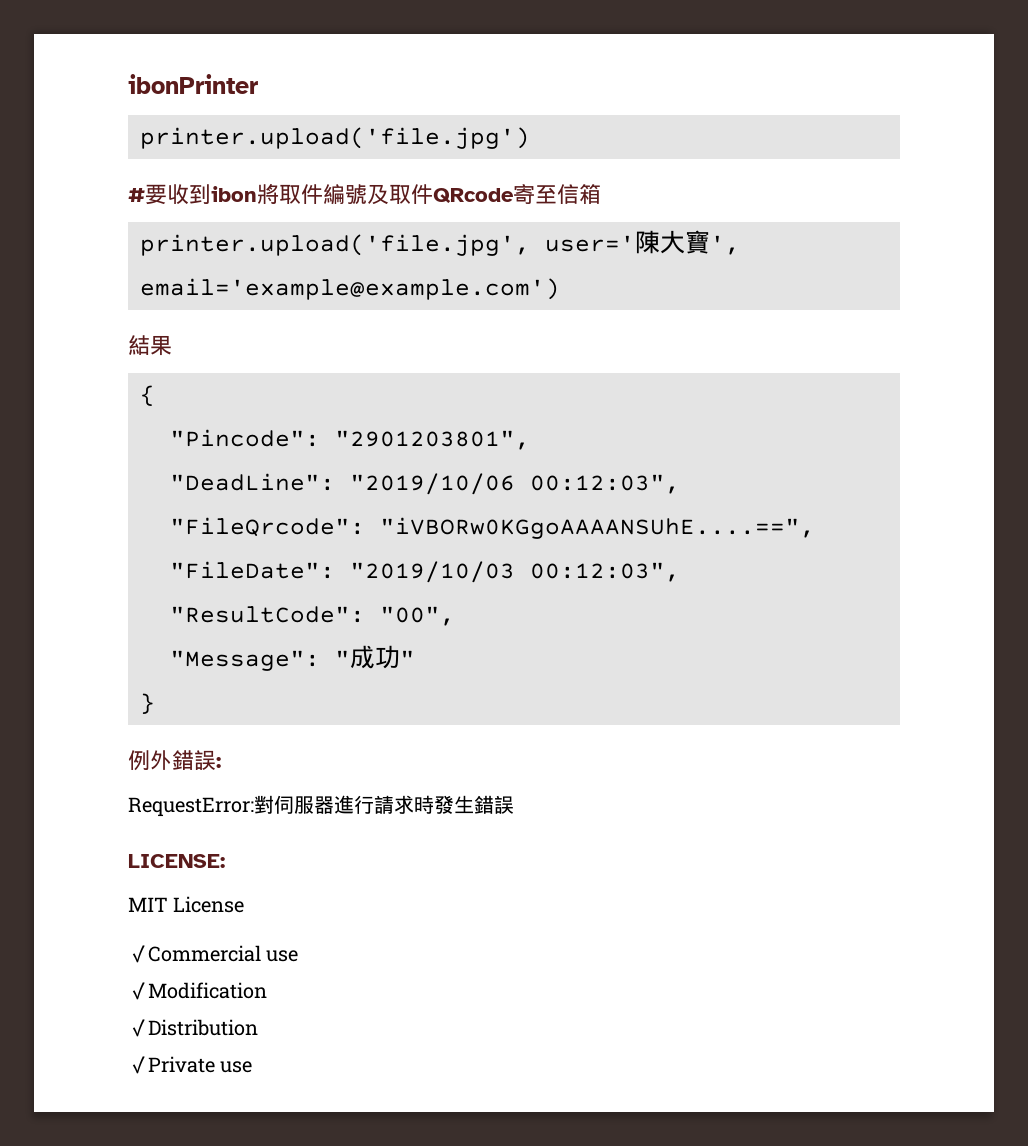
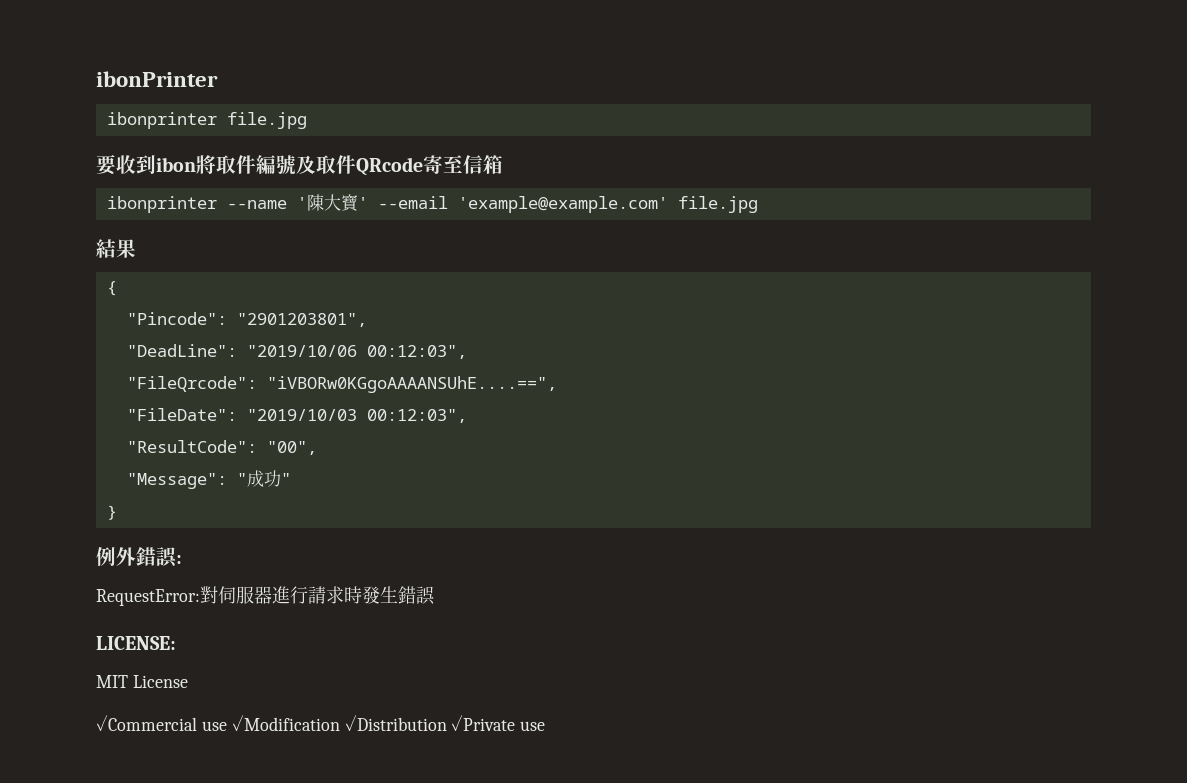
- printer.upload('file.jpg')
- #要收到ibon將取件編號及取件QRcode寄至信箱
+ ibonprinter file.jpg
+ 要收到ibon將取件編號及取件QRcode寄至信箱
- printer.upload('file.jpg', user='陳大寶', email='example@example.com')
+ ibonprinter --name '陳大寶' --email 'example@example.com' file.jpg
- ✓Commercial use
- ✓Modification
- ✓Distribution
- ✓Private use
+ ✓Commercial use ✓Modification ✓Distribution ✓Private use

